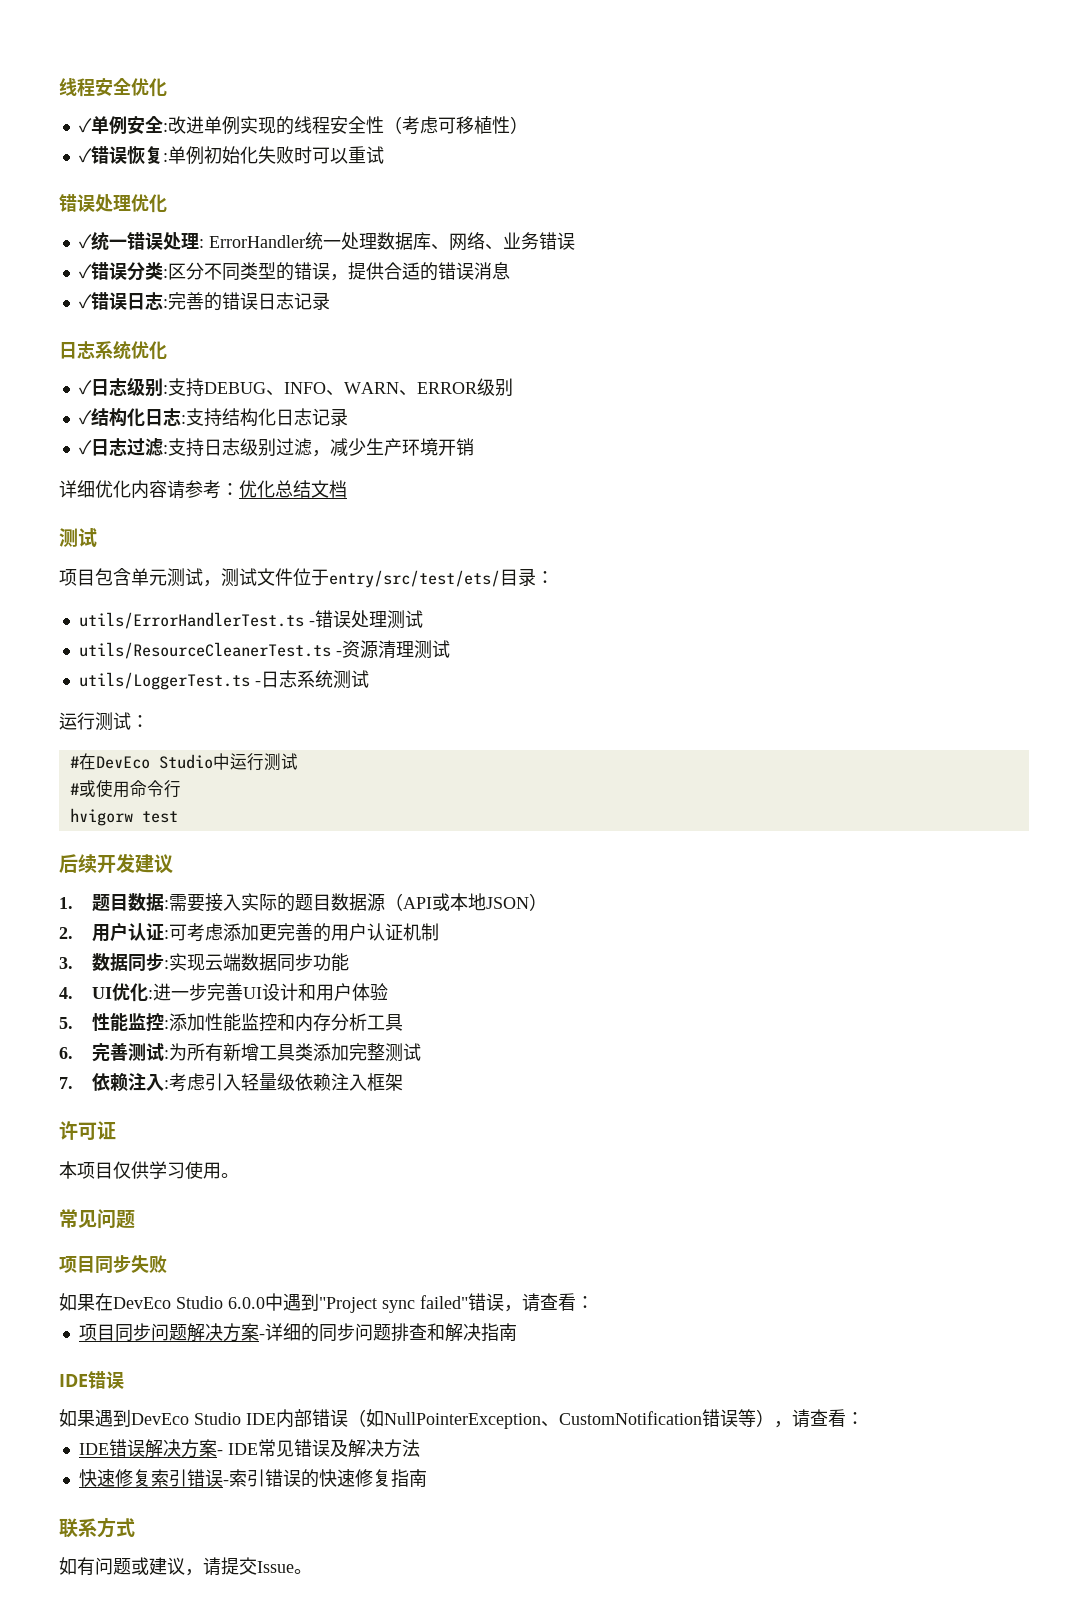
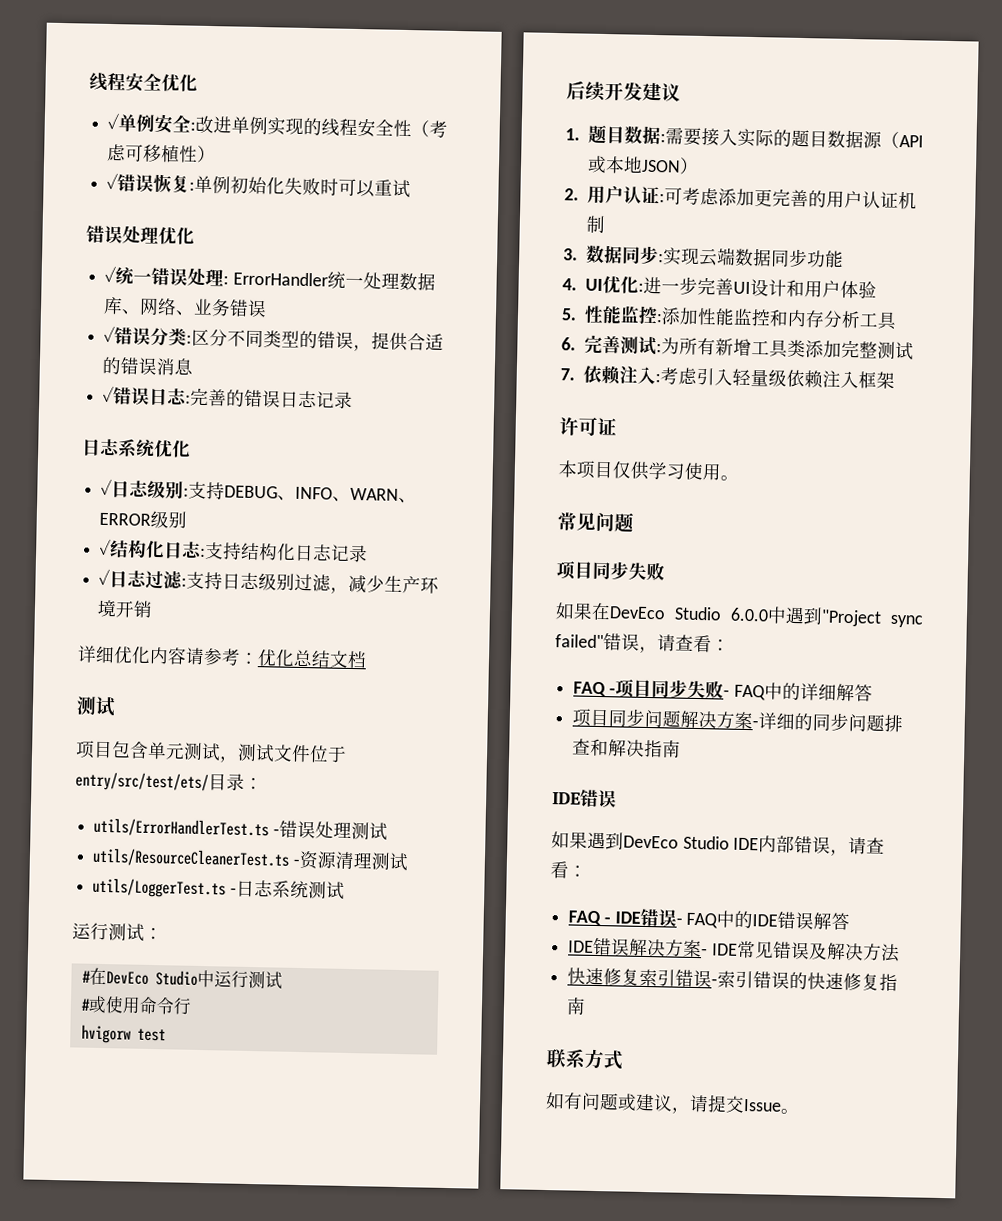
+ FAQ -项目同步失败- FAQ中的详细解答
- 如果遇到DevEco Studio IDE内部错误（如NullPointerException、CustomNotification错误等），请查看：
+ 如果遇到DevEco Studio IDE内部错误，请查看：
+ FAQ - IDE错误- FAQ中的IDE错误解答

